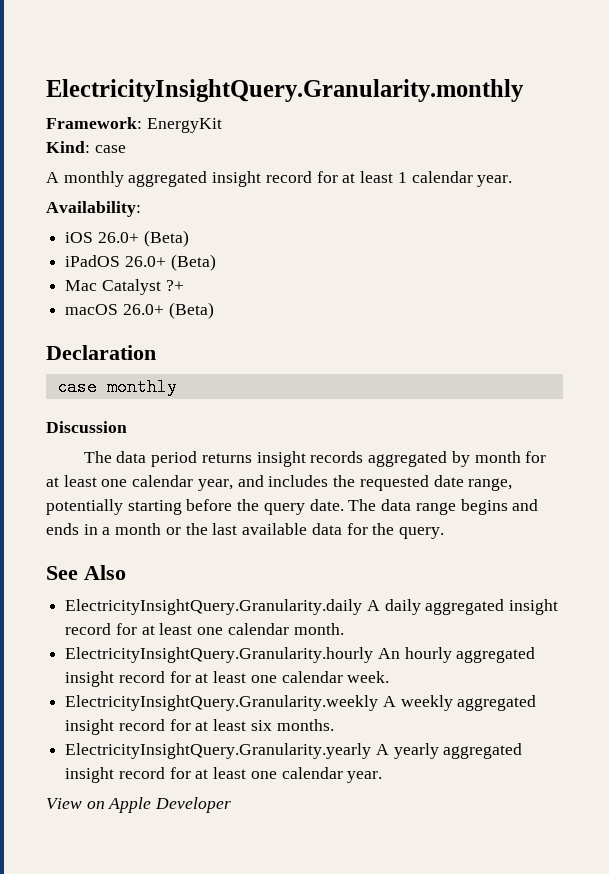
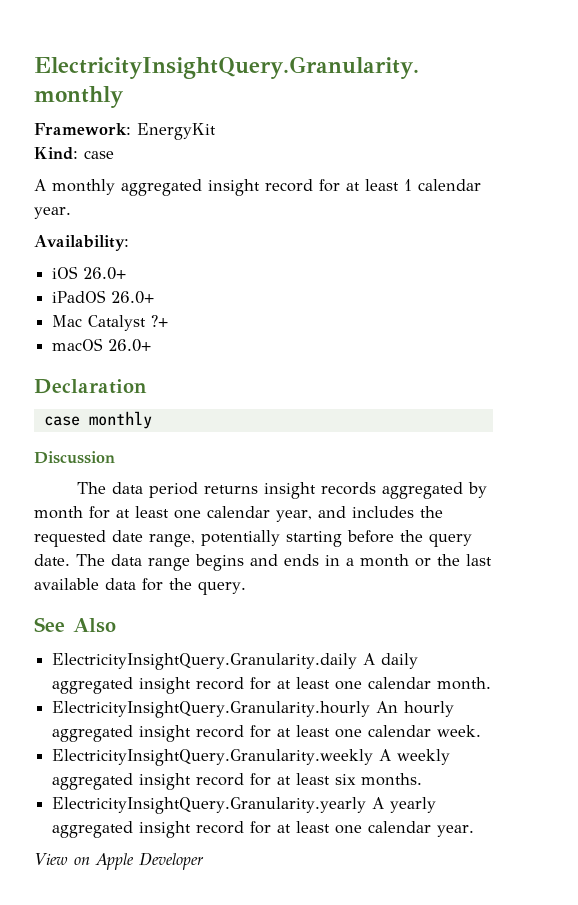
- iOS 26.0+ (Beta)
+ iOS 26.0+
- iPadOS 26.0+ (Beta)
+ iPadOS 26.0+
- macOS 26.0+ (Beta)
+ macOS 26.0+

